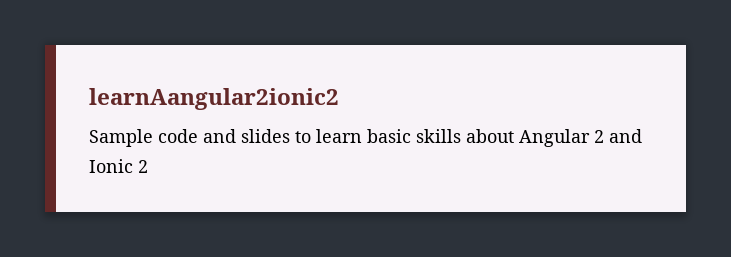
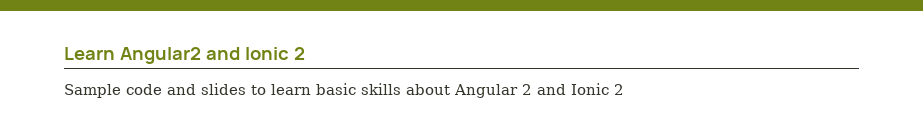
- learnAangular2ionic2
+ Learn Angular2 and Ionic 2

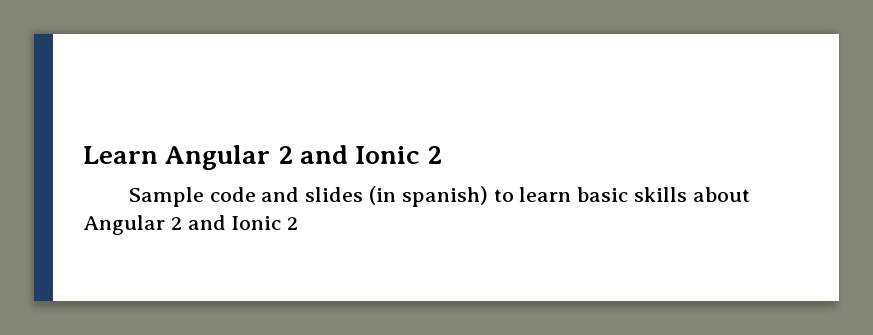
- Learn Angular2 and Ionic 2
+ Learn Angular 2 and Ionic 2
- Sample code and slides to learn basic skills about Angular 2 and Ionic 2
+ Sample code and slides (in spanish) to learn basic skills about Angular 2 and Ionic 2

